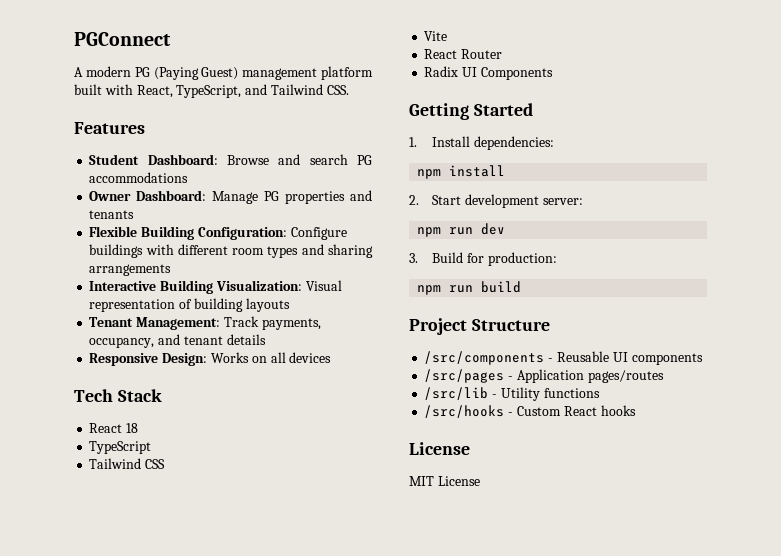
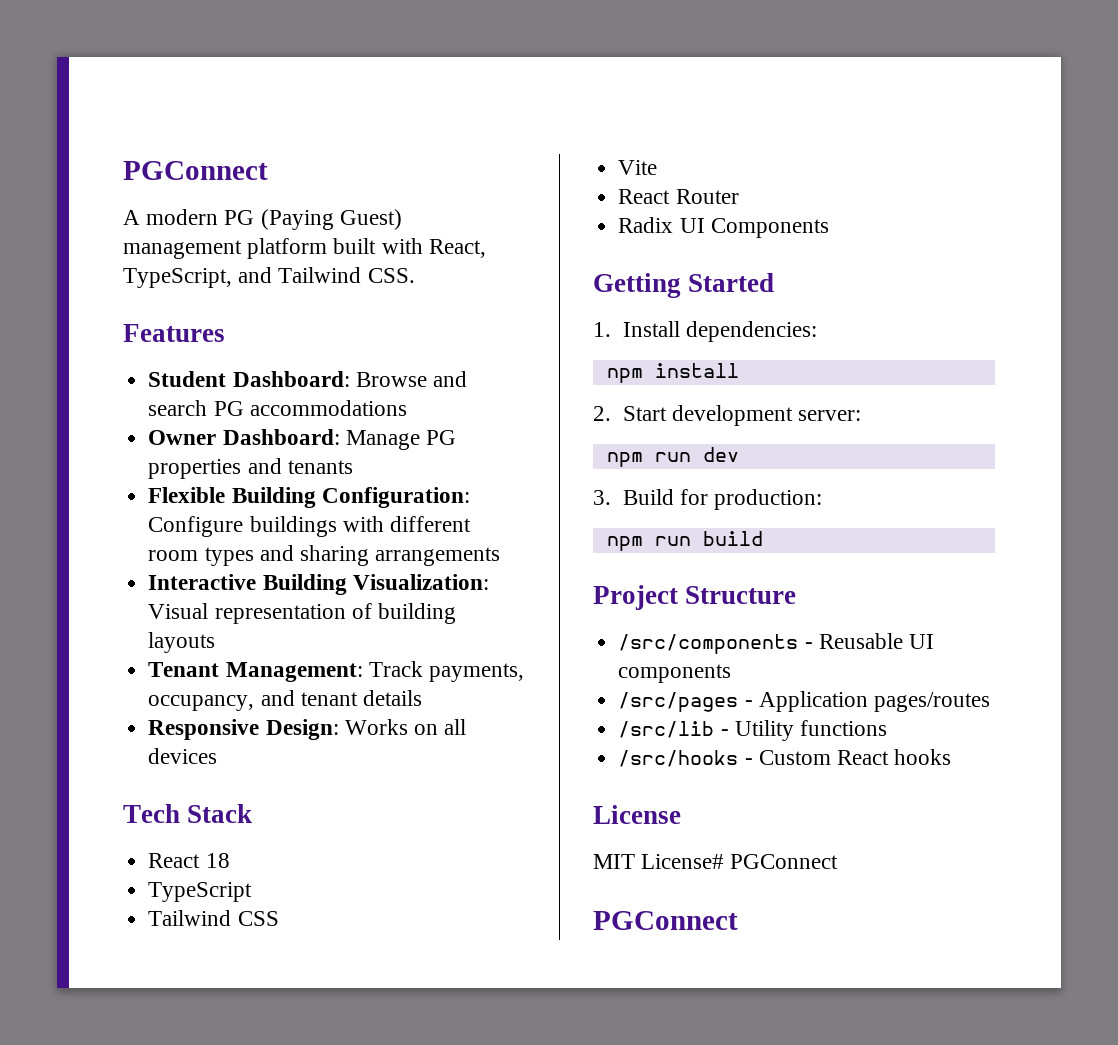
- MIT License
+ MIT License# PGConnect
+ PGConnect

